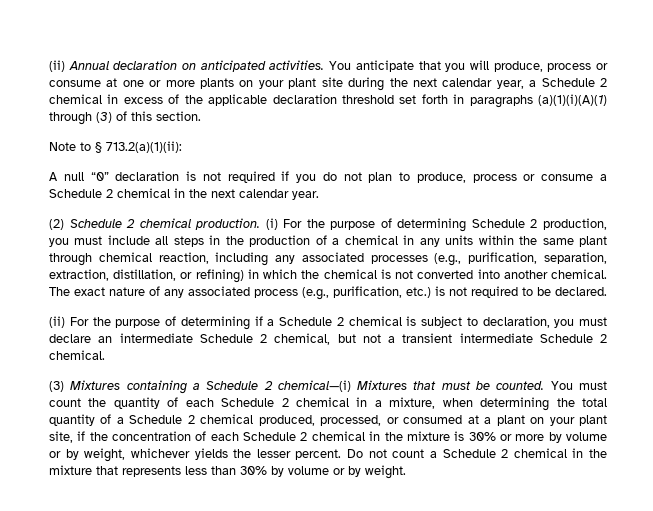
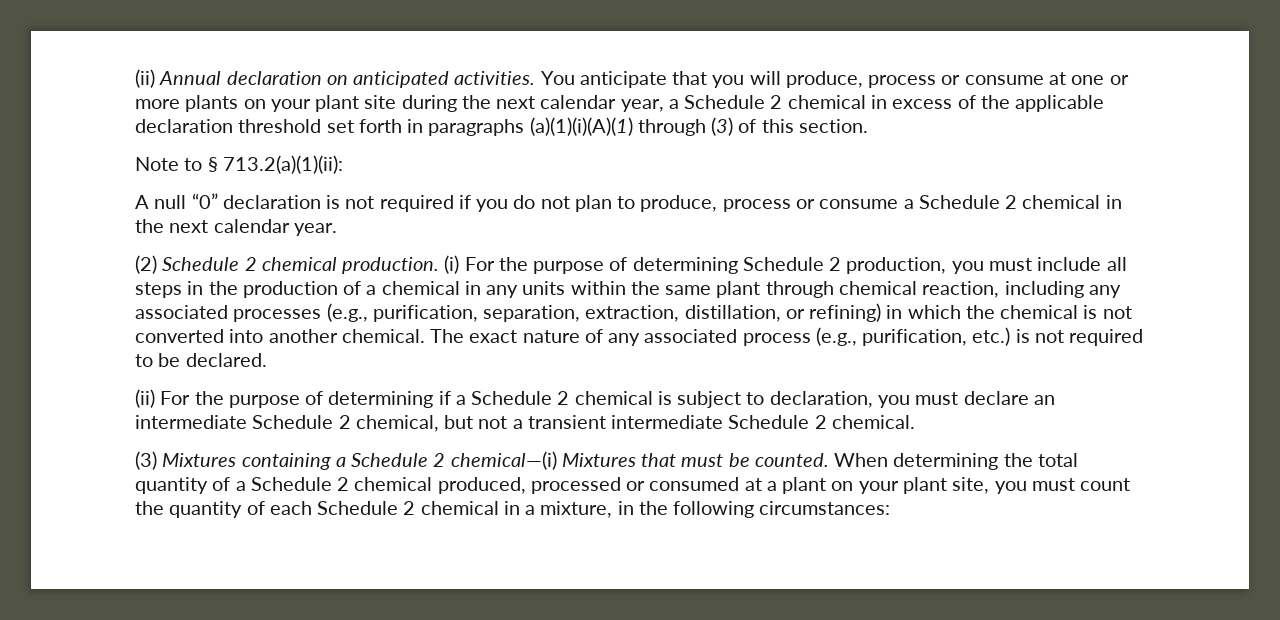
- You must count the quantity of each Schedule 2 chemical in a mixture, when determining the total quantity of a Schedule 2 chemical produced, processed, or consumed at a plant on your plant site, if the concentration of each Schedule 2 chemical in the mixture is 30% or more by volume or by weight, whichever yields the lesser percent. Do not count a Schedule 2 chemical in the mixture that represents less than 30% by volume or by weight.
+ When determining the total quantity of a Schedule 2 chemical produced, processed or consumed at a plant on your plant site, you must count the quantity of each Schedule 2 chemical in a mixture, in the following circumstances:

